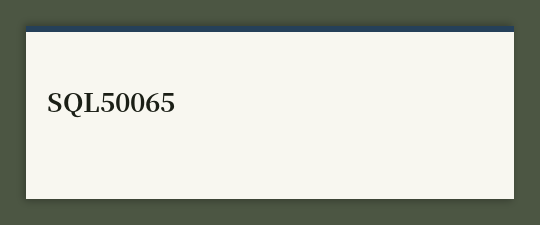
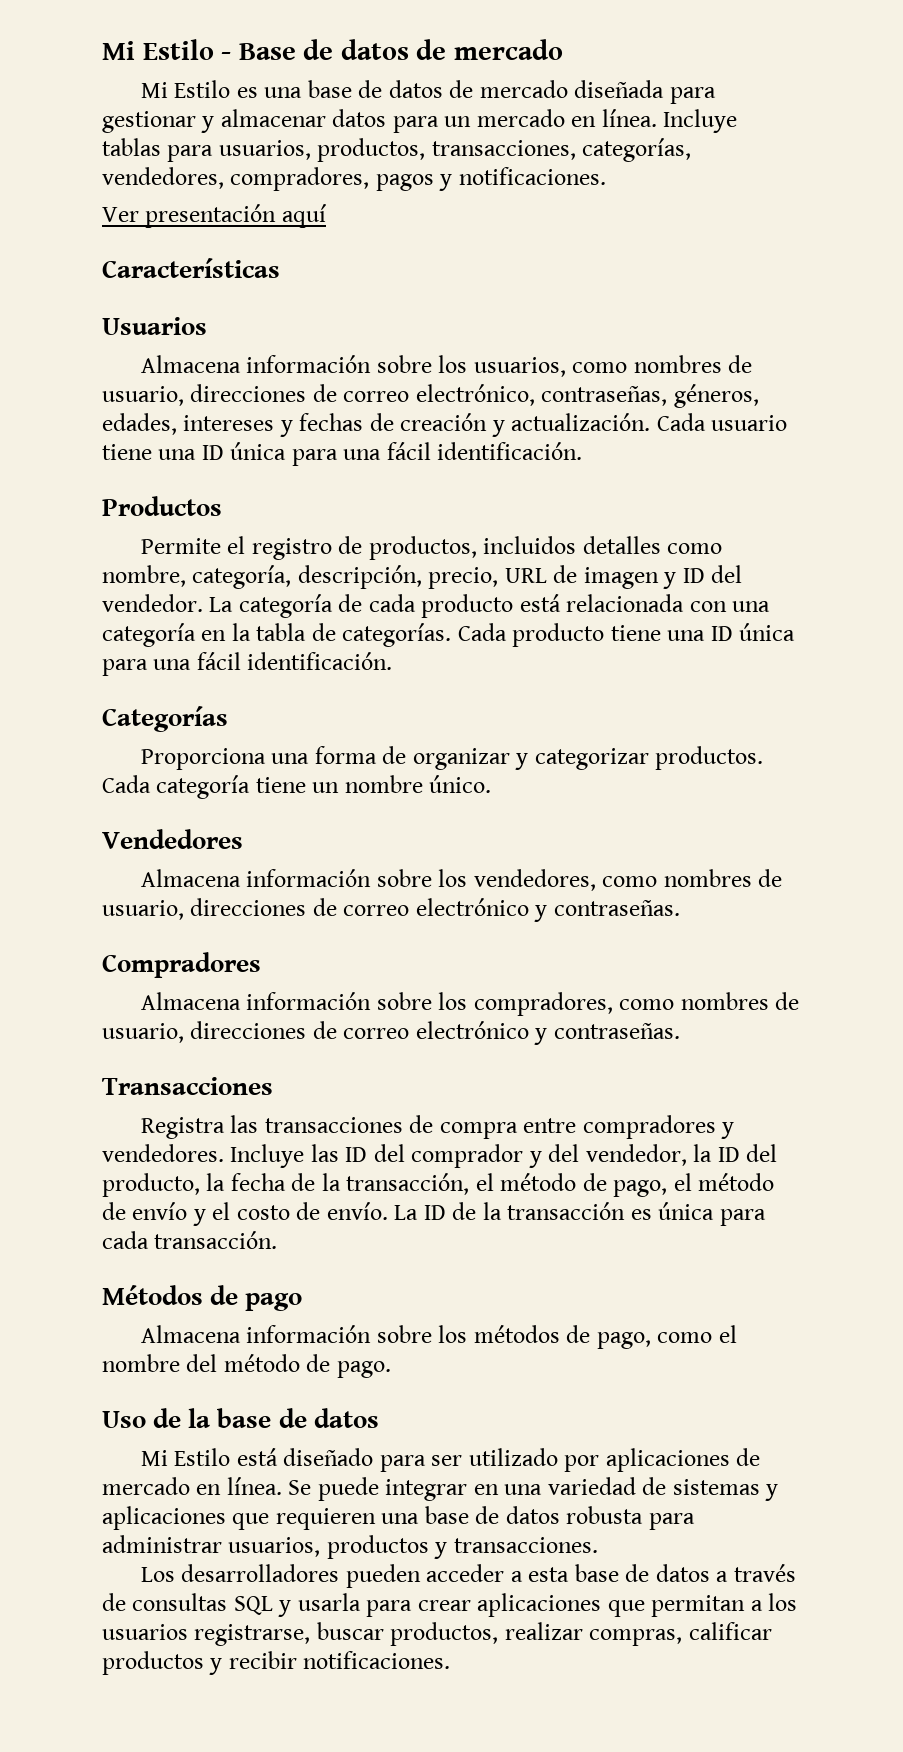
- SQL50065
+ Mi Estilo - Base de datos de mercado
+ Mi Estilo es una base de datos de mercado diseñada para gestionar y almacenar datos para un mercado en línea. Incluye tablas para usuarios, productos, transacciones, categorías, vendedores, compradores, pagos y notificaciones.
+ Ver presentación aquí
+ Características
+ Usuarios
+ Almacena información sobre los usuarios, como nombres de usuario, direcciones de correo electrónico, contraseñas, géneros, edades, intereses y fechas de creación y actualización. Cada usuario tiene una ID única para una fácil identificación.
+ Productos
+ Permite el registro de productos, incluidos detalles como nombre, categoría, descripción, precio, URL de imagen y ID del vendedor. La categoría de cada producto está relacionada con una categoría en la tabla de categorías. Cada producto tiene una ID única para una fácil identificación.
+ Categorías
+ Proporciona una forma de organizar y categorizar productos. Cada categoría tiene un nombre único.
+ Vendedores
+ Almacena información sobre los vendedores, como nombres de usuario, direcciones de correo electrónico y contraseñas.
+ Compradores
+ Almacena información sobre los compradores, como nombres de usuario, direcciones de correo electrónico y contraseñas.
+ Transacciones
+ Registra las transacciones de compra entre compradores y vendedores. Incluye las ID del comprador y del vendedor, la ID del producto, la fecha de la transacción, el método de pago, el método de envío y el costo de envío. La ID de la transacción es única para cada transacción.
+ Métodos de pago
+ Almacena información sobre los métodos de pago, como el nombre del método de pago.
+ Uso de la base de datos
+ Mi Estilo está diseñado para ser utilizado por aplicaciones de mercado en línea. Se puede integrar en una variedad de sistemas y aplicaciones que requieren una base de datos robusta para administrar usuarios, productos y transacciones.
+ Los desarrolladores pueden acceder a esta base de datos a través de consultas SQL y usarla para crear aplicaciones que permitan a los usuarios registrarse, buscar productos, realizar compras, calificar productos y recibir notificaciones.

